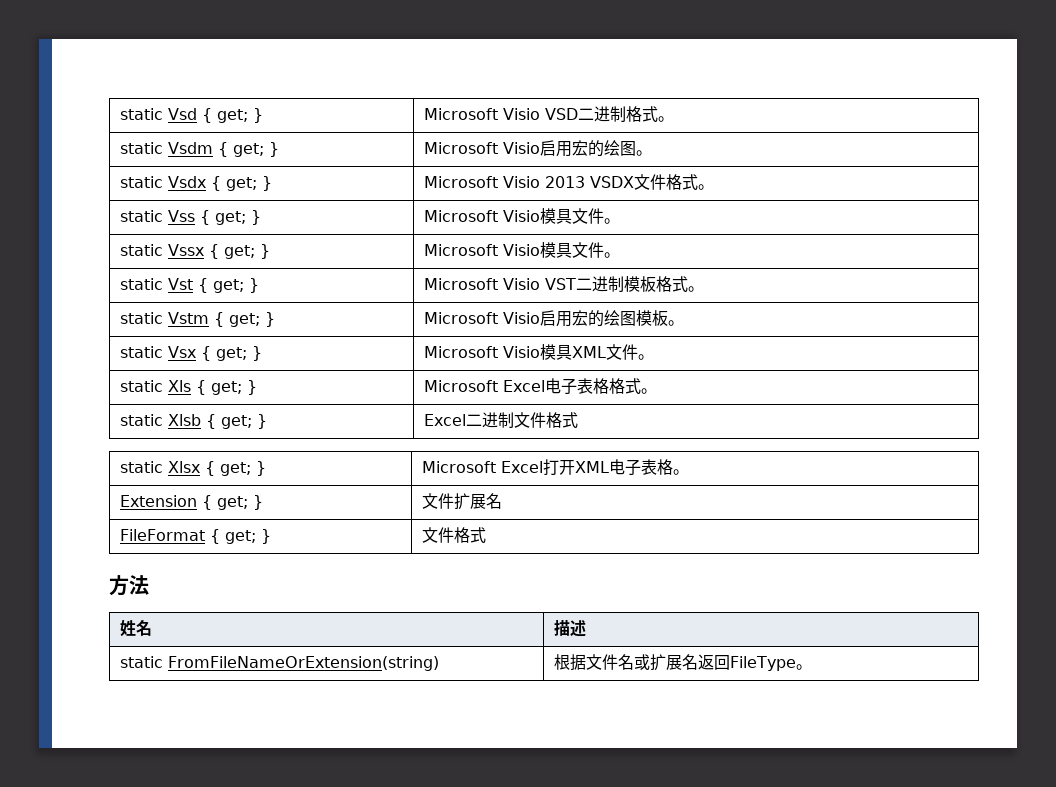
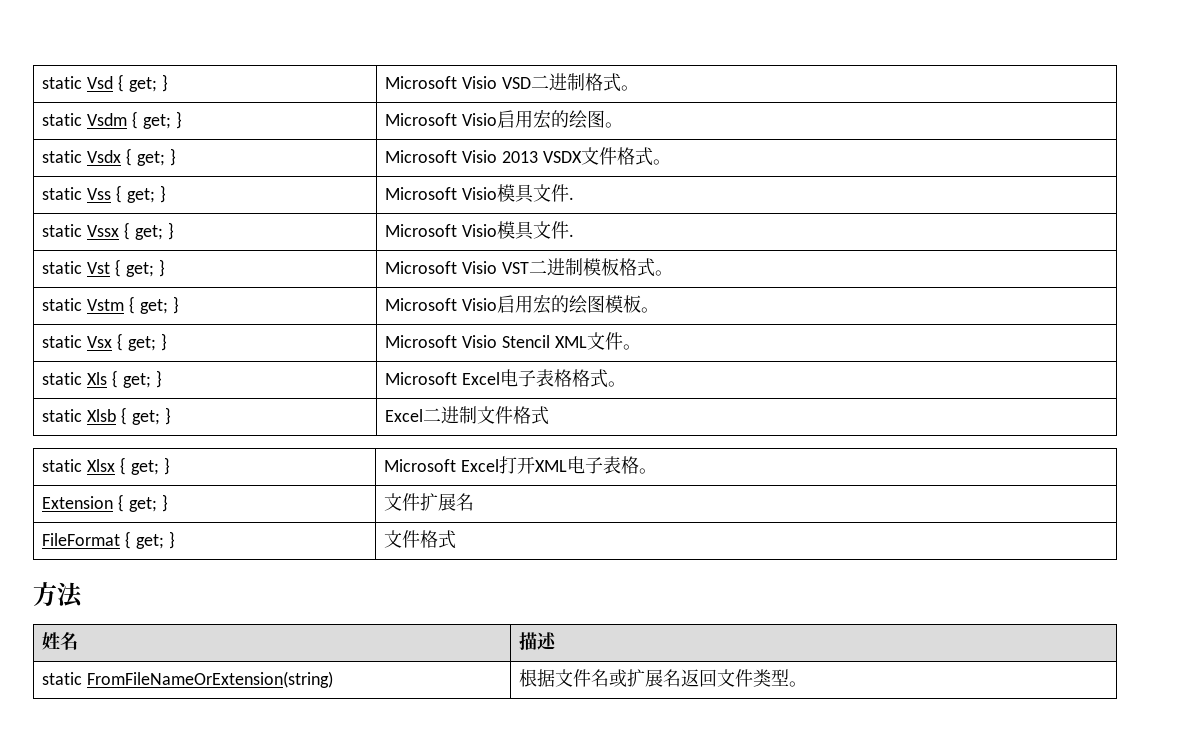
- static Vss { get; } | Microsoft Visio模具文件。
+ static Vss { get; } | Microsoft Visio模具文件.
- static Vssx { get; } | Microsoft Visio模具文件。
+ static Vssx { get; } | Microsoft Visio模具文件.
- static Vsx { get; } | Microsoft Visio模具XML文件。
+ static Vsx { get; } | Microsoft Visio Stencil XML文件。
- static FromFileNameOrExtension(string) | 根据文件名或扩展名返回FileType。
+ static FromFileNameOrExtension(string) | 根据文件名或扩展名返回文件类型。

